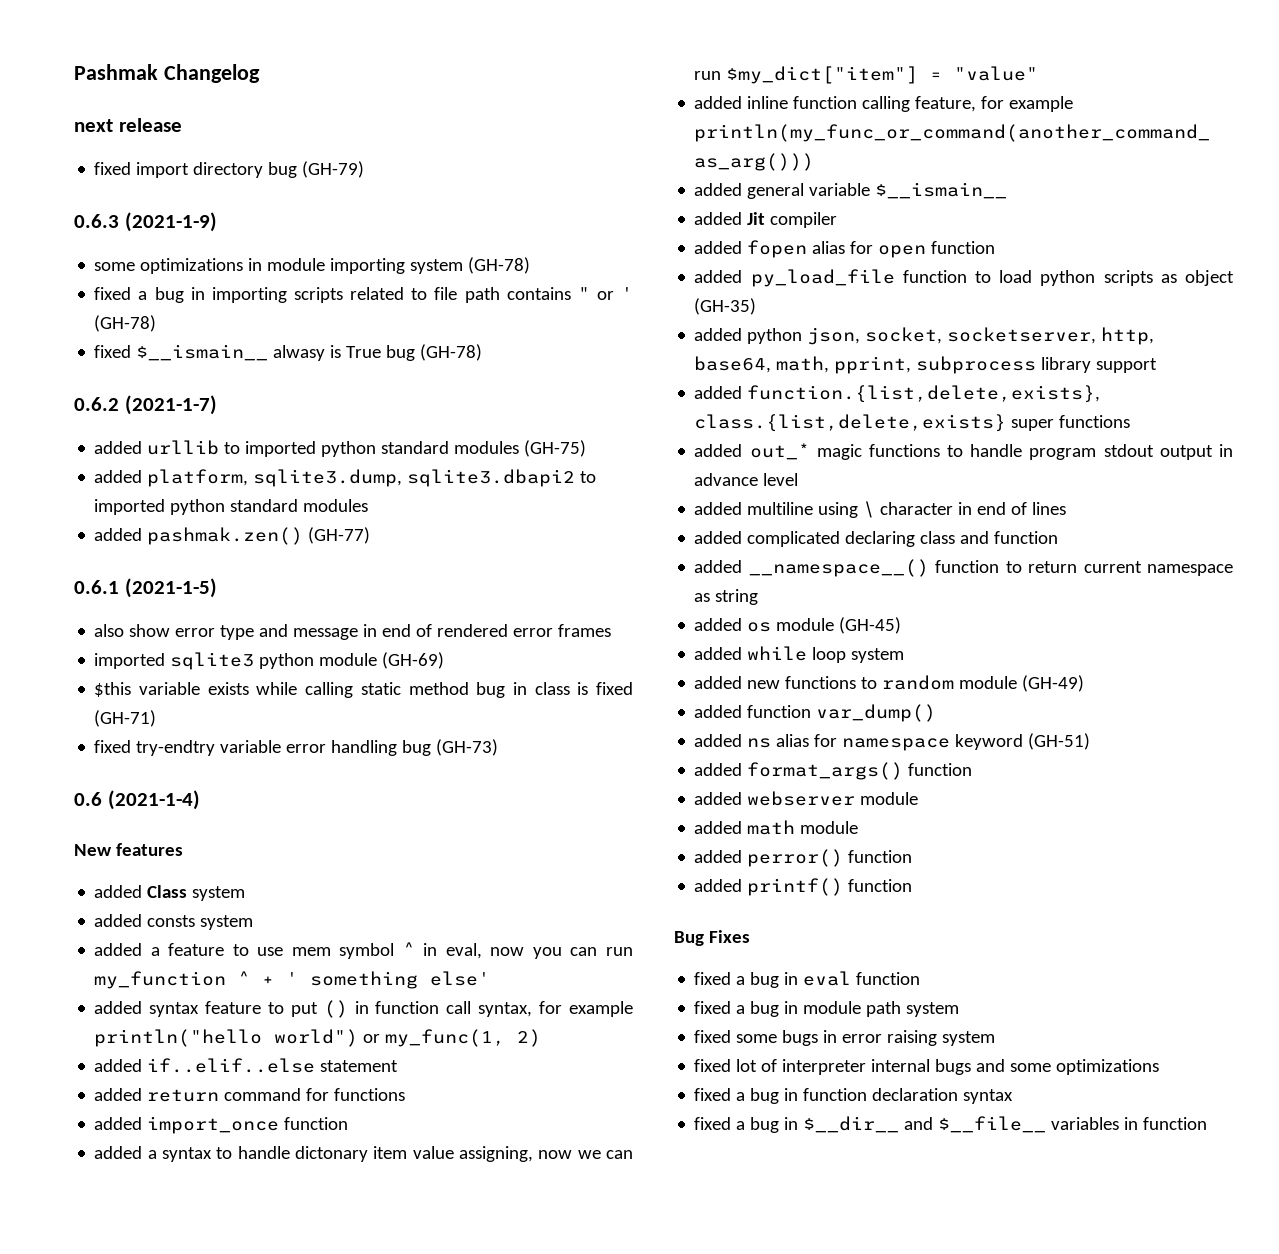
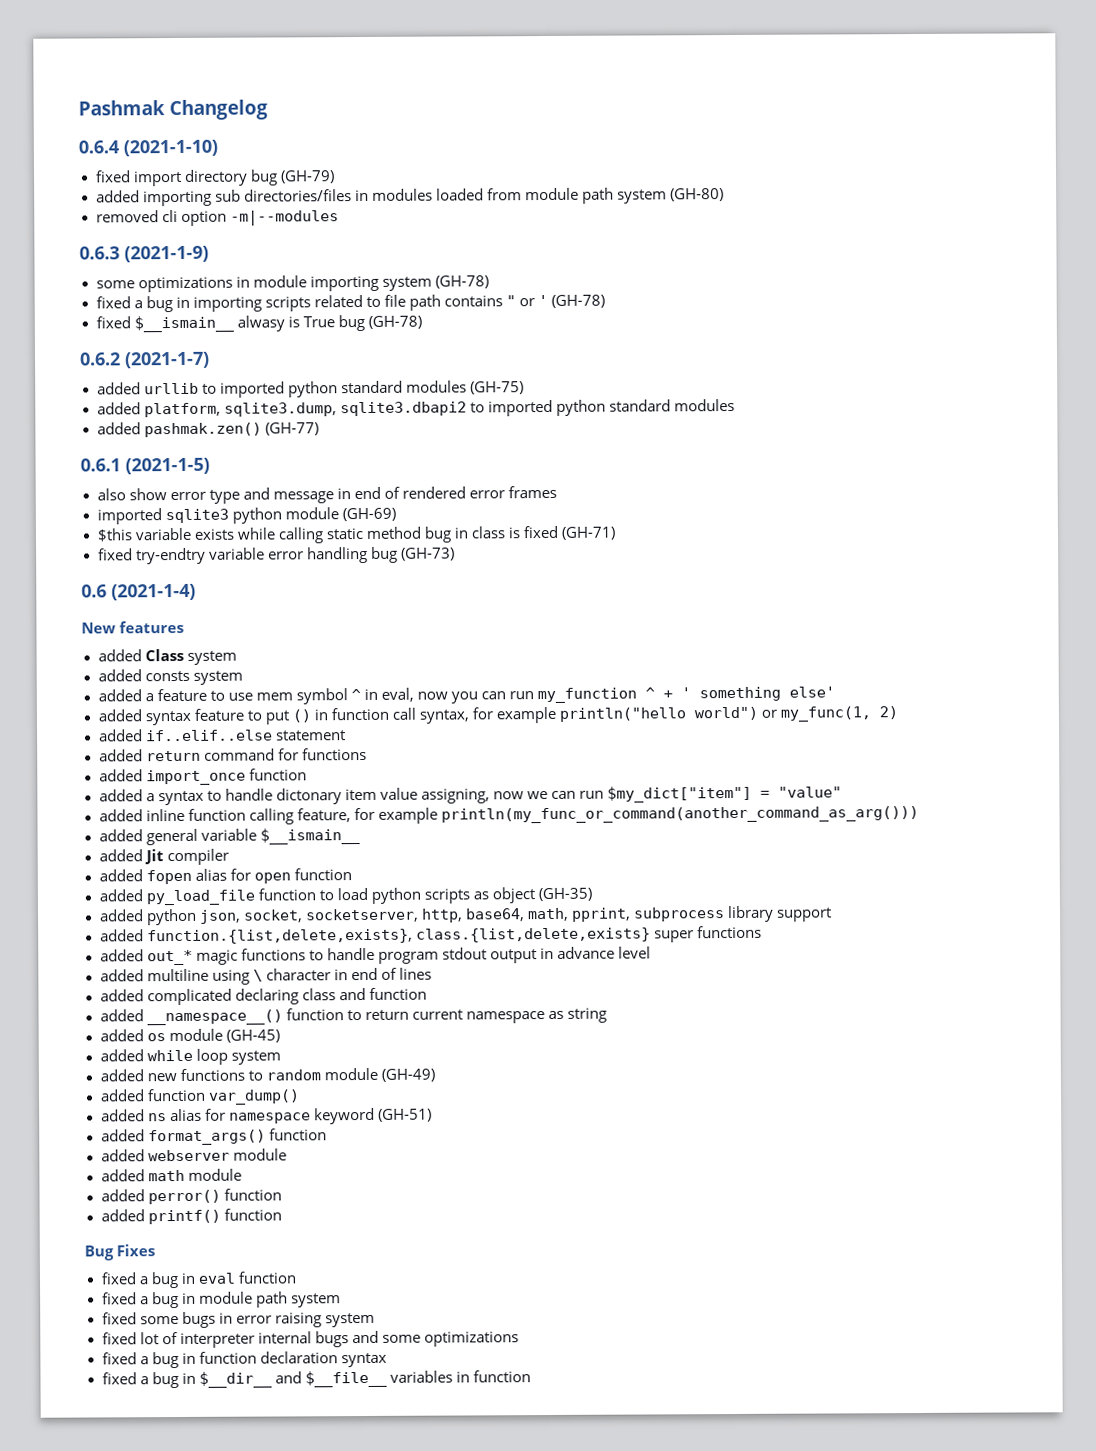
- next release
+ 0.6.4 (2021-1-10)
+ added importing sub directories/files in modules loaded from module path system (GH-80)
+ removed cli option -m|--modules

